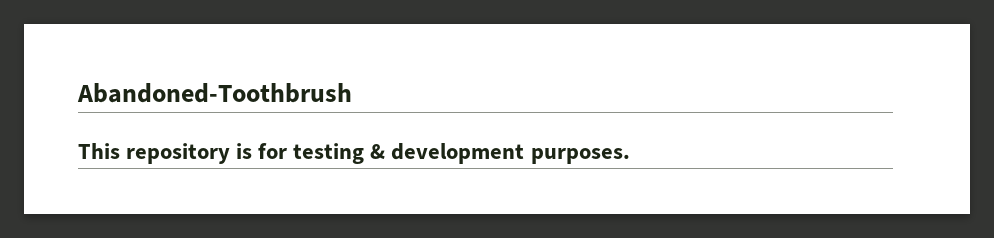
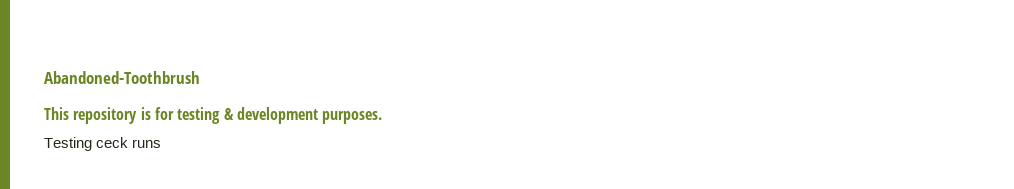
+ Testing ceck runs

